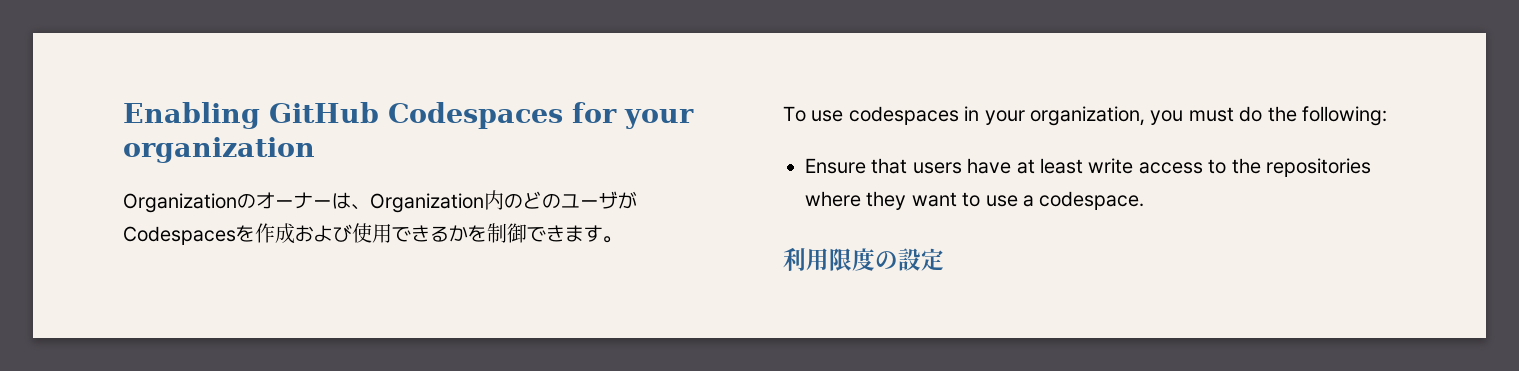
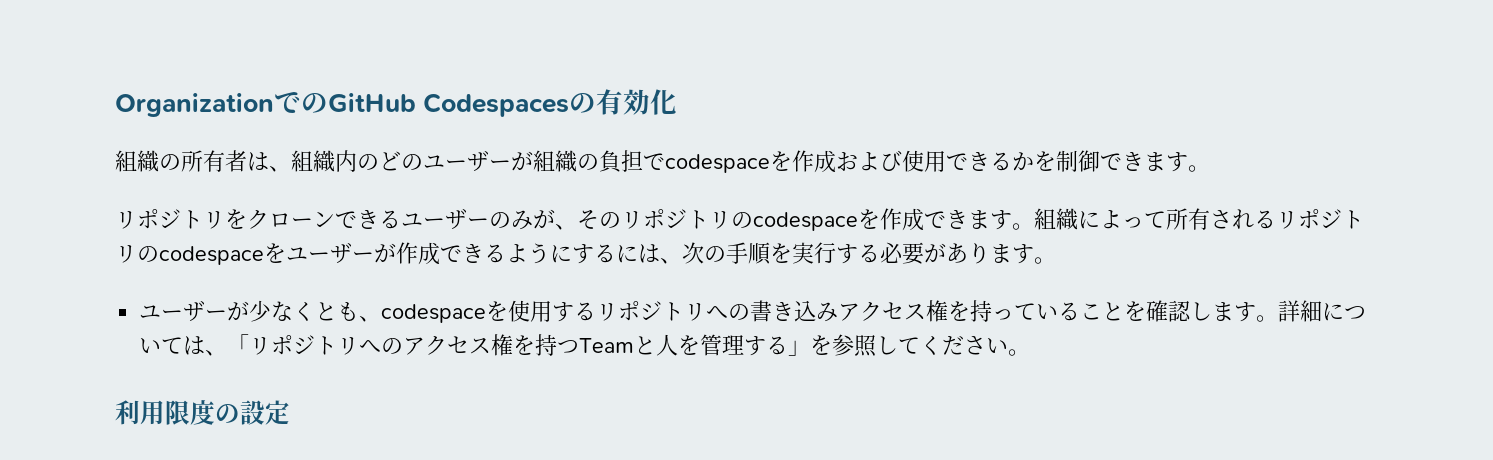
- Enabling GitHub Codespaces for your organization
- Organizationのオーナーは、Organization内のどのユーザがCodespacesを作成および使用できるかを制御できます。
+ OrganizationでのGitHub Codespacesの有効化
+ 組織の所有者は、組織内のどのユーザーが組織の負担でcodespaceを作成および使用できるかを制御できます。
- To use codespaces in your organization, you must do the following:
- Ensure that users have at least write access to the repositories where they want to use a codespace.
+ リポジトリをクローンできるユーザーのみが、そのリポジトリのcodespaceを作成できます。組織によって所有されるリポジトリのcodespaceをユーザーが作成できるようにするには、次の手順を実行する必要があります。
+ ユーザーが少なくとも、codespaceを使用するリポジトリへの書き込みアクセス権を持っていることを確認します。詳細については、「リポジトリへのアクセス権を持つTeamと人を管理する」を参照してください。

